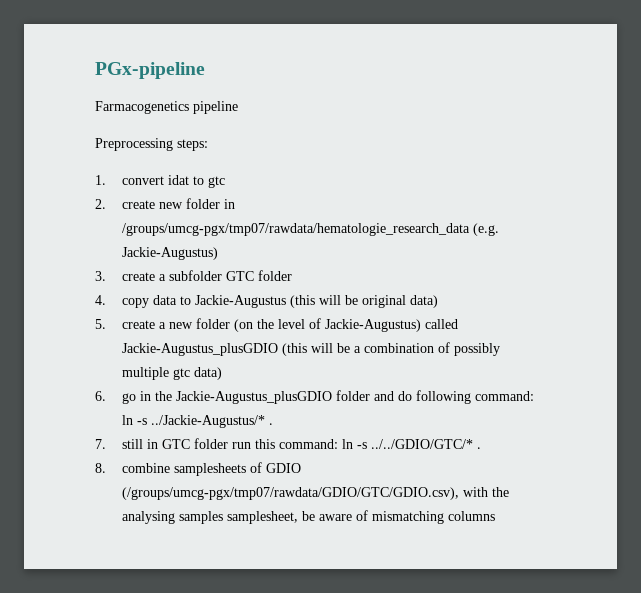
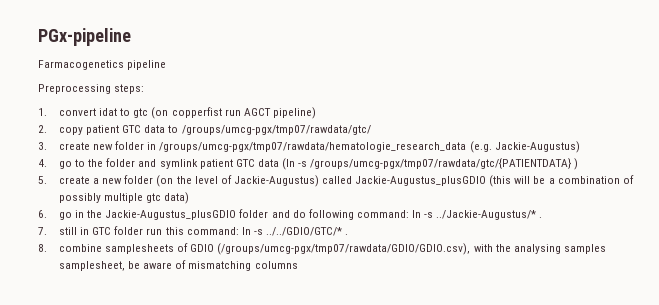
- 1. convert idat to gtc
- 2. create new folder in /groups/umcg-pgx/tmp07/rawdata/hematologie_research_data (e.g. Jackie-Augustus)
+ 1. convert idat to gtc (on copperfist run AGCT pipeline)
+ 2. copy patient GTC data to /groups/umcg-pgx/tmp07/rawdata/gtc/
+ 3. create new folder in /groups/umcg-pgx/tmp07/rawdata/hematologie_research_data (e.g. Jackie-Augustus)
- 3. create a subfolder GTC folder
- 4. copy data to Jackie-Augustus (this will be original data)
+ 4. go to the folder and symlink patient GTC data (ln -s /groups/umcg-pgx/tmp07/rawdata/gtc/{PATIENTDATA} )
- 8. combine samplesheets of GDIO (/groups/umcg-pgx/tmp07/rawdata/GDIO/GTC/GDIO.csv), with the analysing samples samplesheet, be aware of mismatching columns
+ 8. combine samplesheets of GDIO (/groups/umcg-pgx/tmp07/rawdata/GDIO/GDIO.csv), with the analysing samples samplesheet, be aware of mismatching columns

